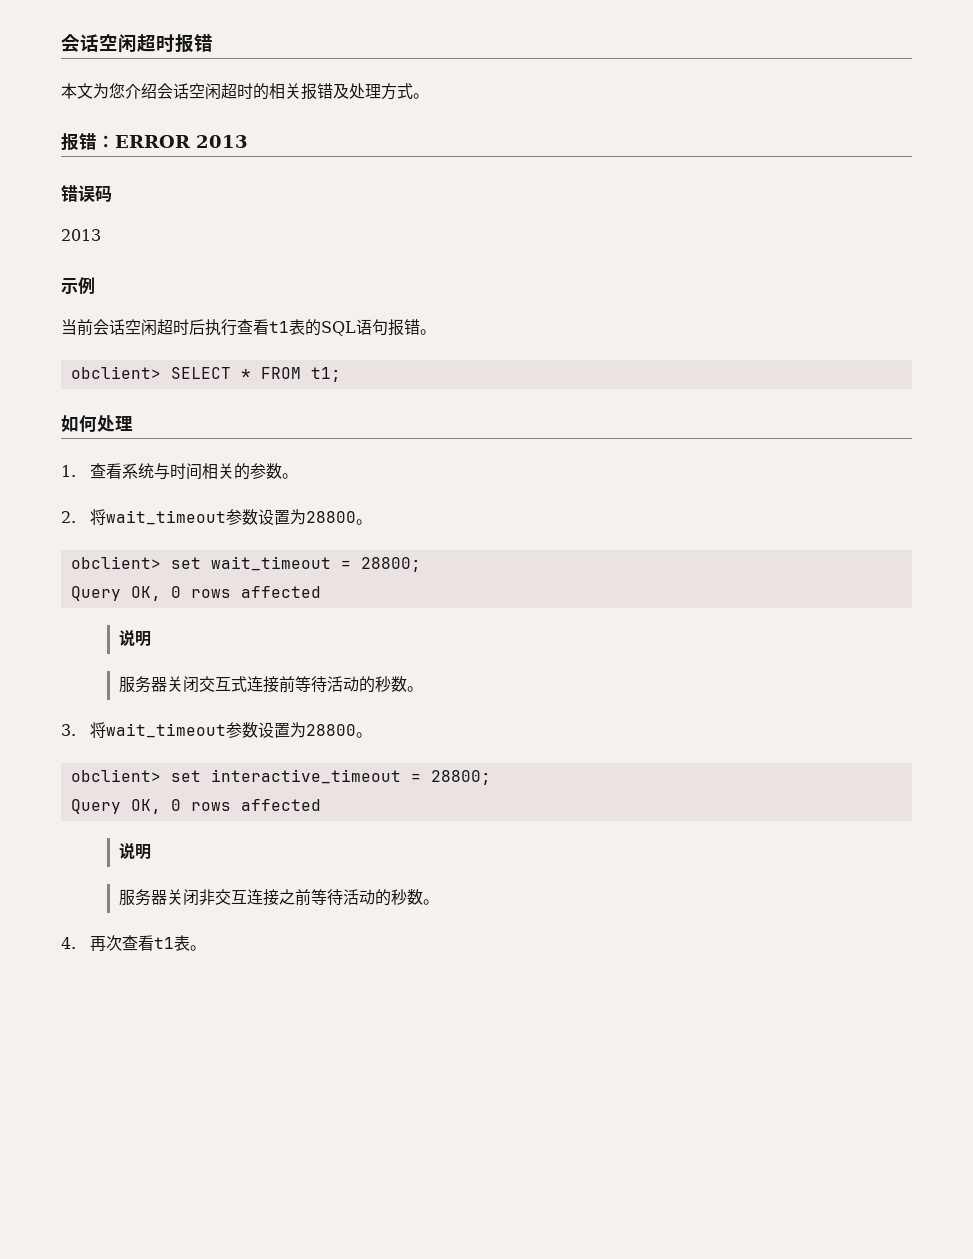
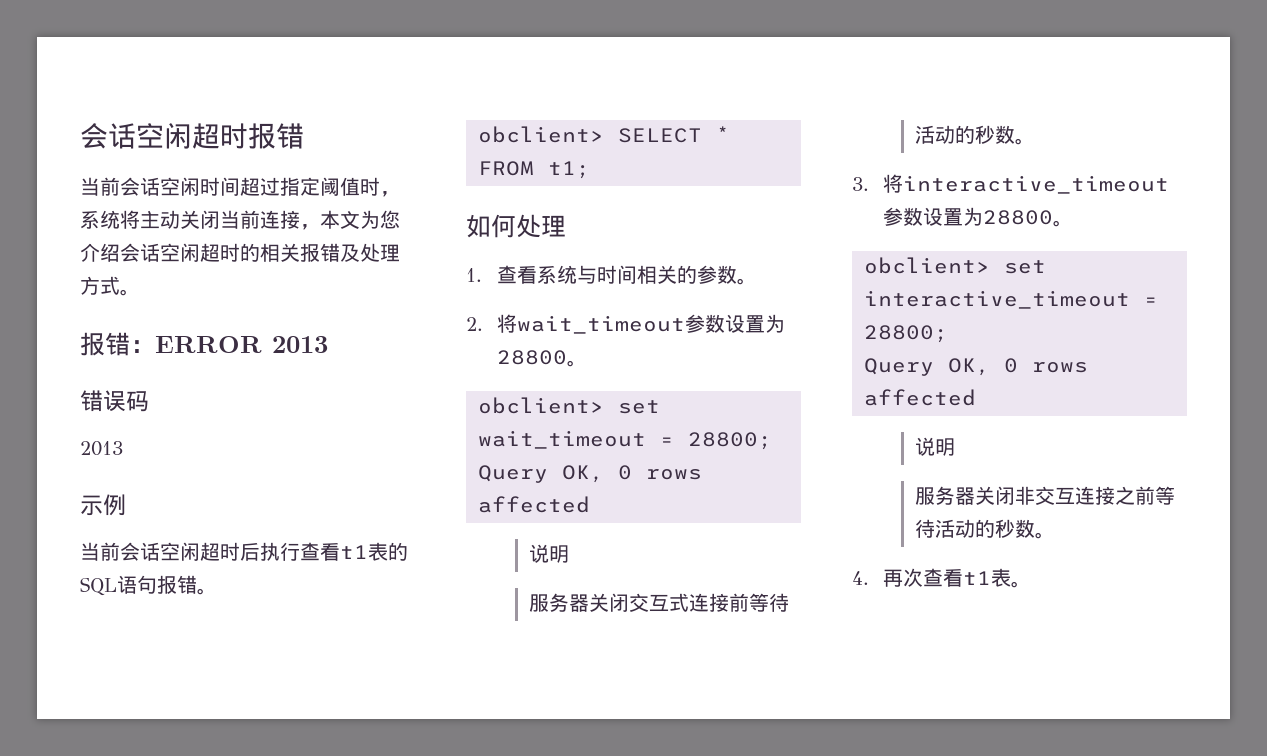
- 本文为您介绍会话空闲超时的相关报错及处理方式。
+ 当前会话空闲时间超过指定阈值时，系统将主动关闭当前连接，本文为您介绍会话空闲超时的相关报错及处理方式。
- 3.将wait_timeout参数设置为28800。
+ 3.将interactive_timeout参数设置为28800。

